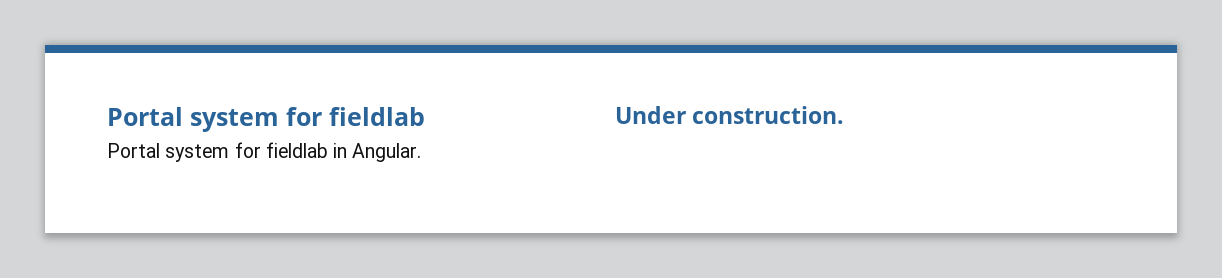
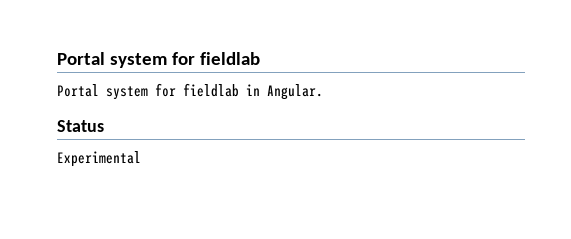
- Under construction.
+ Status
+ Experimental

